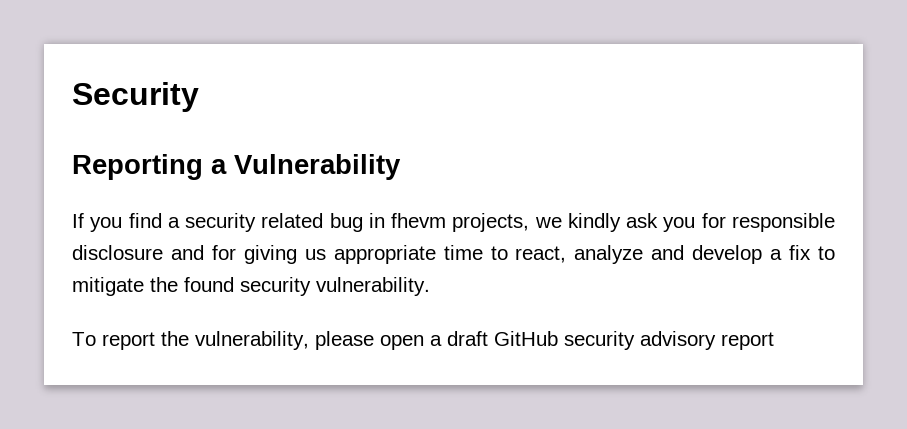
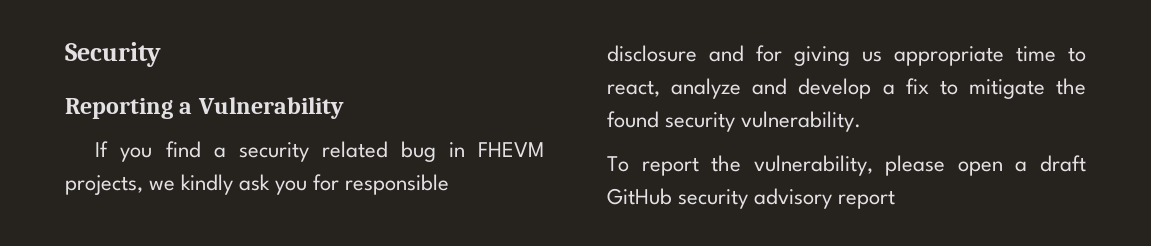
- If you find a security related bug in fhevm projects, we kindly ask you for responsible disclosure and for giving us appropriate time to react, analyze and develop a fix to mitigate the found security vulnerability.
+ If you find a security related bug in FHEVM projects, we kindly ask you for responsible disclosure and for giving us appropriate time to react, analyze and develop a fix to mitigate the found security vulnerability.

